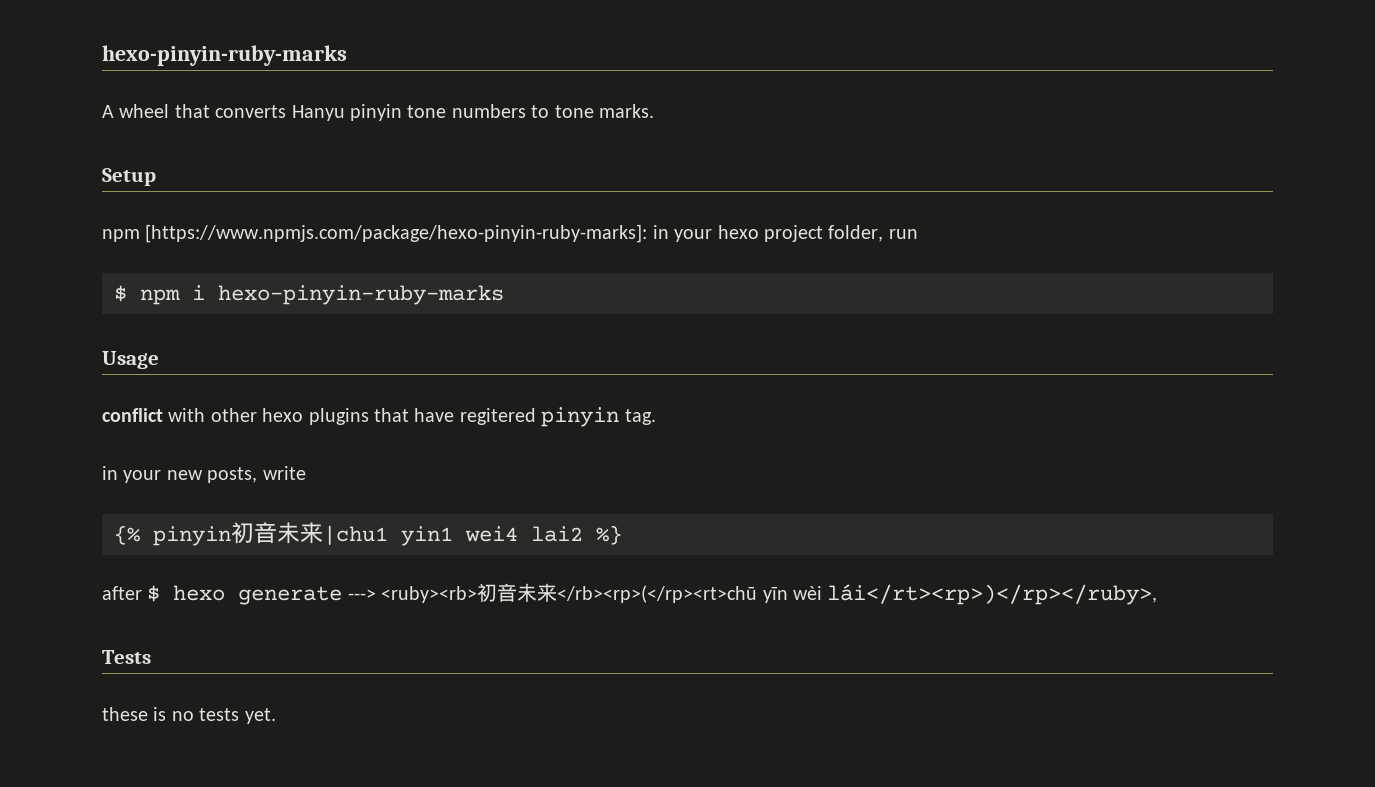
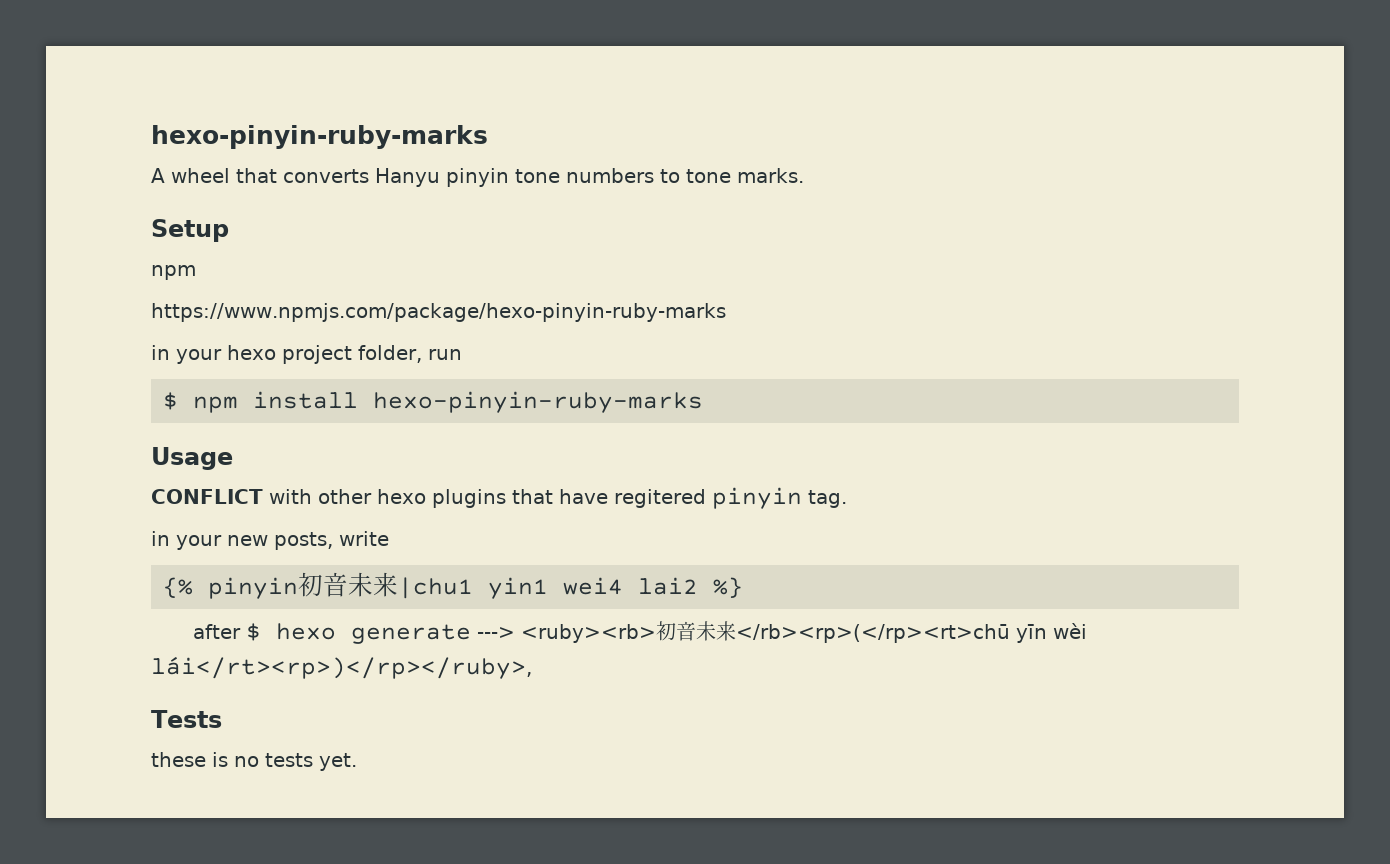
  Setup
- npm [https://www.npmjs.com/package/hexo-pinyin-ruby-marks]: in your hexo project folder, run
+ npm
+ https://www.npmjs.com/package/hexo-pinyin-ruby-marks
+ in your hexo project folder, run
- $ npm i hexo-pinyin-ruby-marks
+ $ npm install hexo-pinyin-ruby-marks
- conflict with other hexo plugins that have regitered pinyin tag.
+ CONFLICT with other hexo plugins that have regitered pinyin tag.

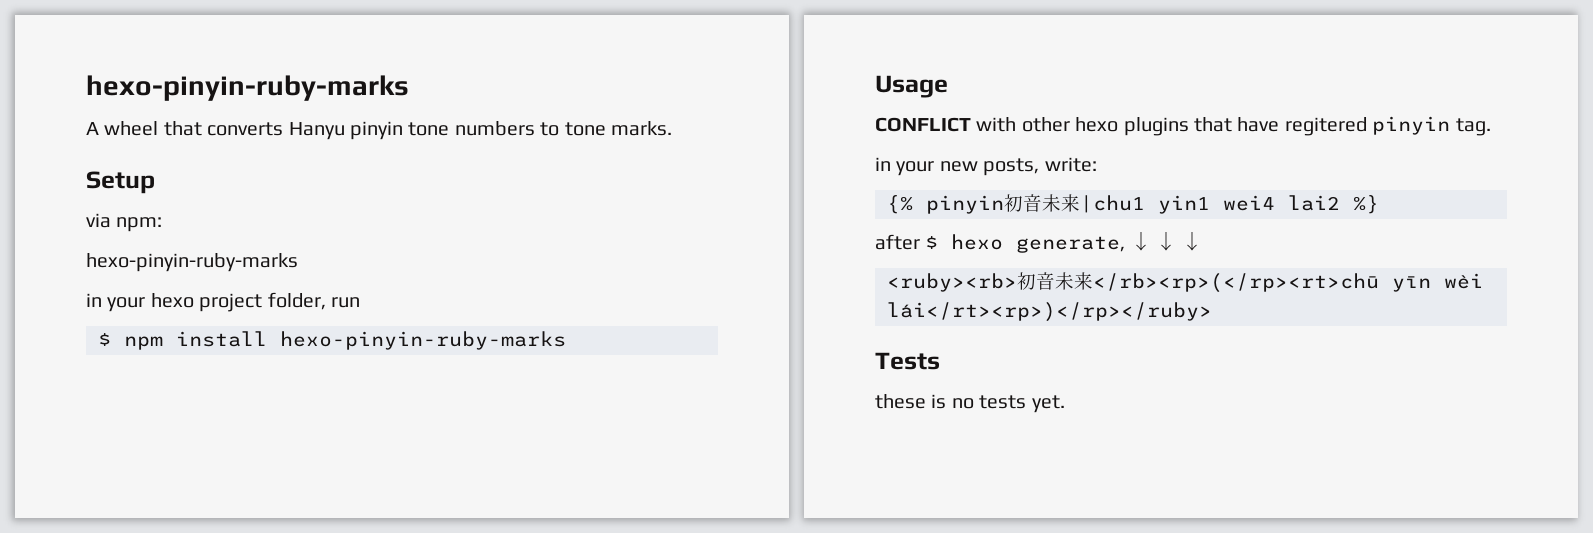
  Setup
- npm
- https://www.npmjs.com/package/hexo-pinyin-ruby-marks
+ via npm:
+ hexo-pinyin-ruby-marks
- in your new posts, write
+ in your new posts, write:
- after $ hexo generate ---> <ruby><rb>初音未来</rb><rp>(</rp><rt>chū yīn wèi lái</rt><rp>)</rp></ruby>,
+ after $ hexo generate, ↓ ↓ ↓
+ <ruby><rb>初音未来</rb><rp>(</rp><rt>chū yīn wèi lái</rt><rp>)</rp></ruby>

